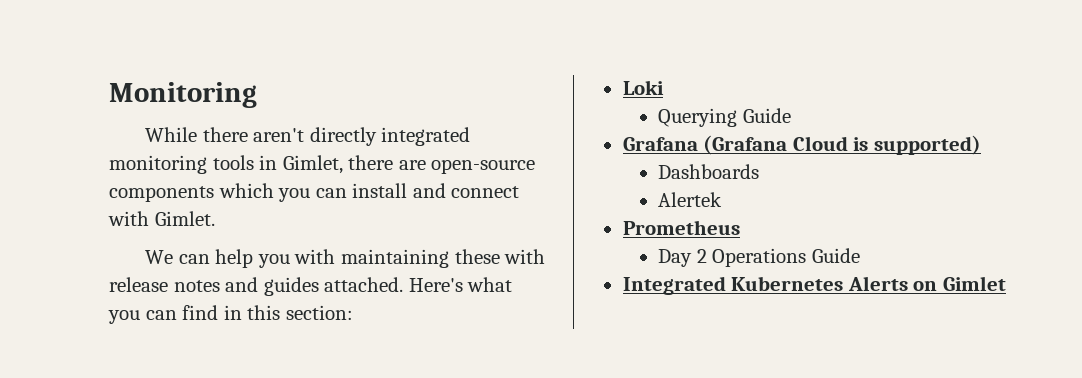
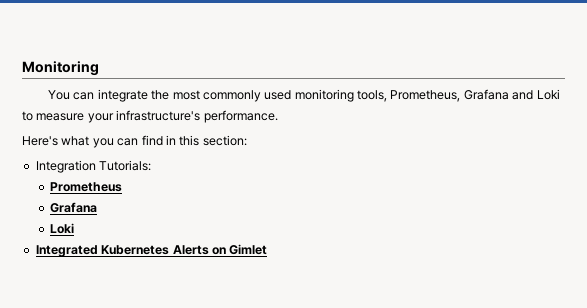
- While there aren't directly integrated monitoring tools in Gimlet, there are open-source components which you can install and connect with Gimlet.
- We can help you with maintaining these with release notes and guides attached. Here's what you can find in this section:
+ You can integrate the most commonly used monitoring tools, Prometheus, Grafana and Loki to measure your infrastructure's performance.
+ Here's what you can find in this section:
+ Integration Tutorials:
+ Prometheus
+ Grafana
  Loki
- Querying Guide
- Grafana (Grafana Cloud is supported)
- Dashboards
- Alertek
- Prometheus
- Day 2 Operations Guide

